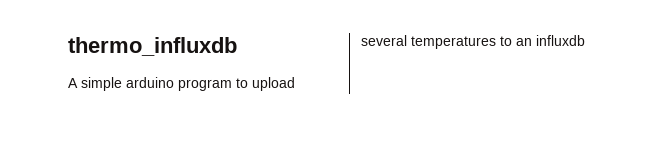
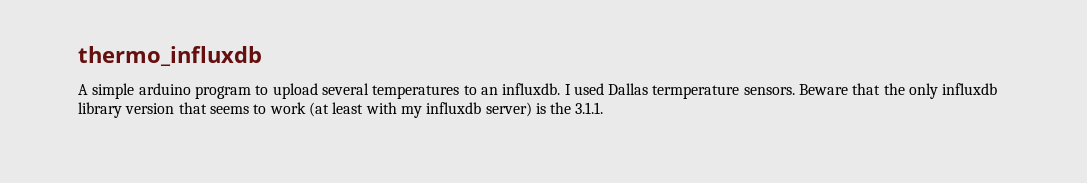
- A simple arduino program to upload several temperatures to an influxdb
+ A simple arduino program to upload several temperatures to an influxdb. I used Dallas termperature sensors. Beware that the only influxdb library version that seems to work (at least with my influxdb server) is the 3.1.1.

